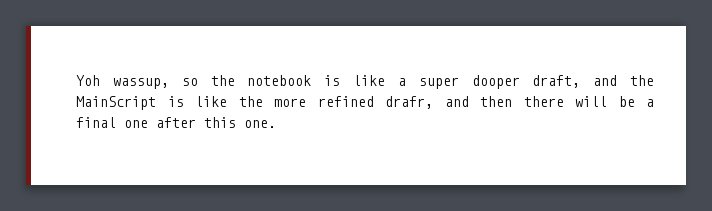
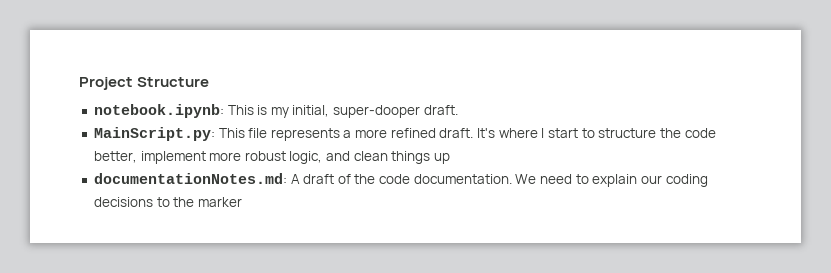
- Yoh wassup, so the notebook is like a super dooper draft, and the MainScript is like the more refined drafr, and then there will be a final one after this one.
+ Project Structure
+ notebook.ipynb: This is my initial, super-dooper draft.
+ MainScript.py: This file represents a more refined draft. It's where I start to structure the code better, implement more robust logic, and clean things up
+ documentationNotes.md: A draft of the code documentation. We need to explain our coding decisions to the marker

